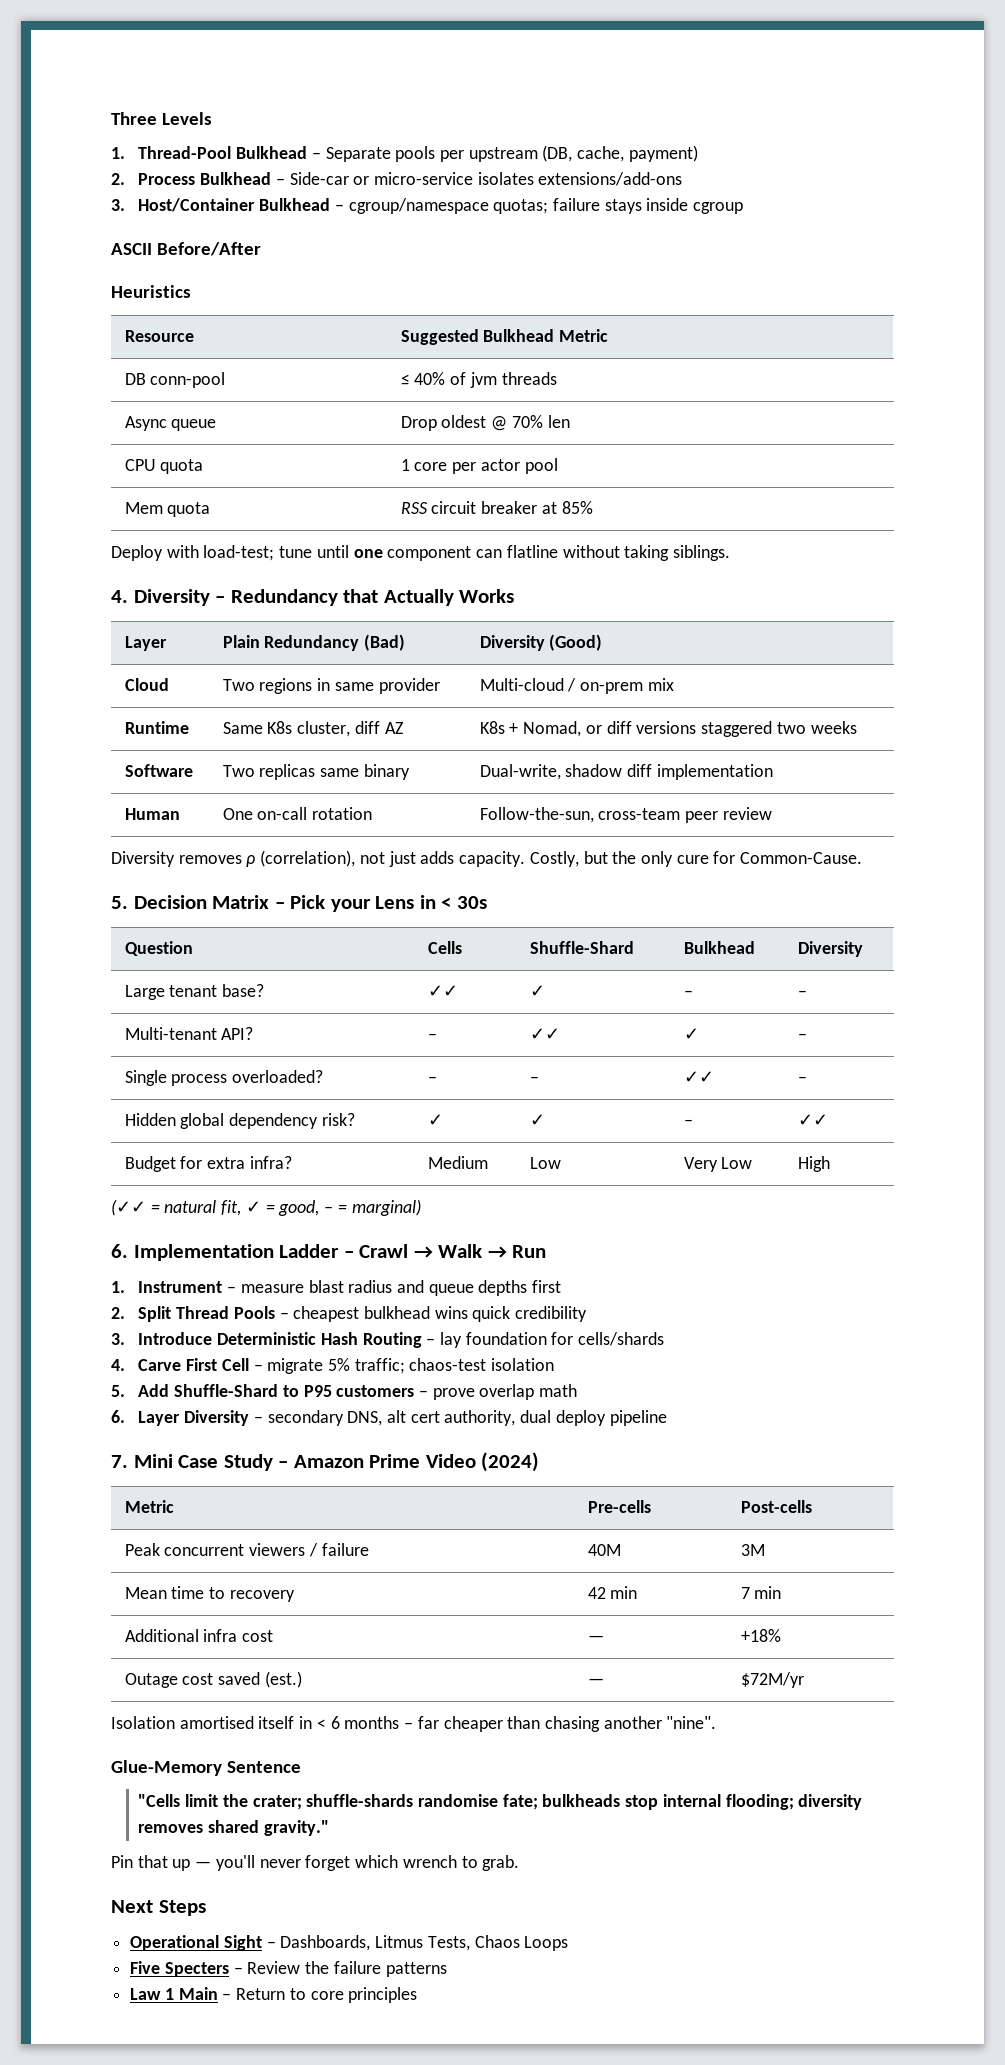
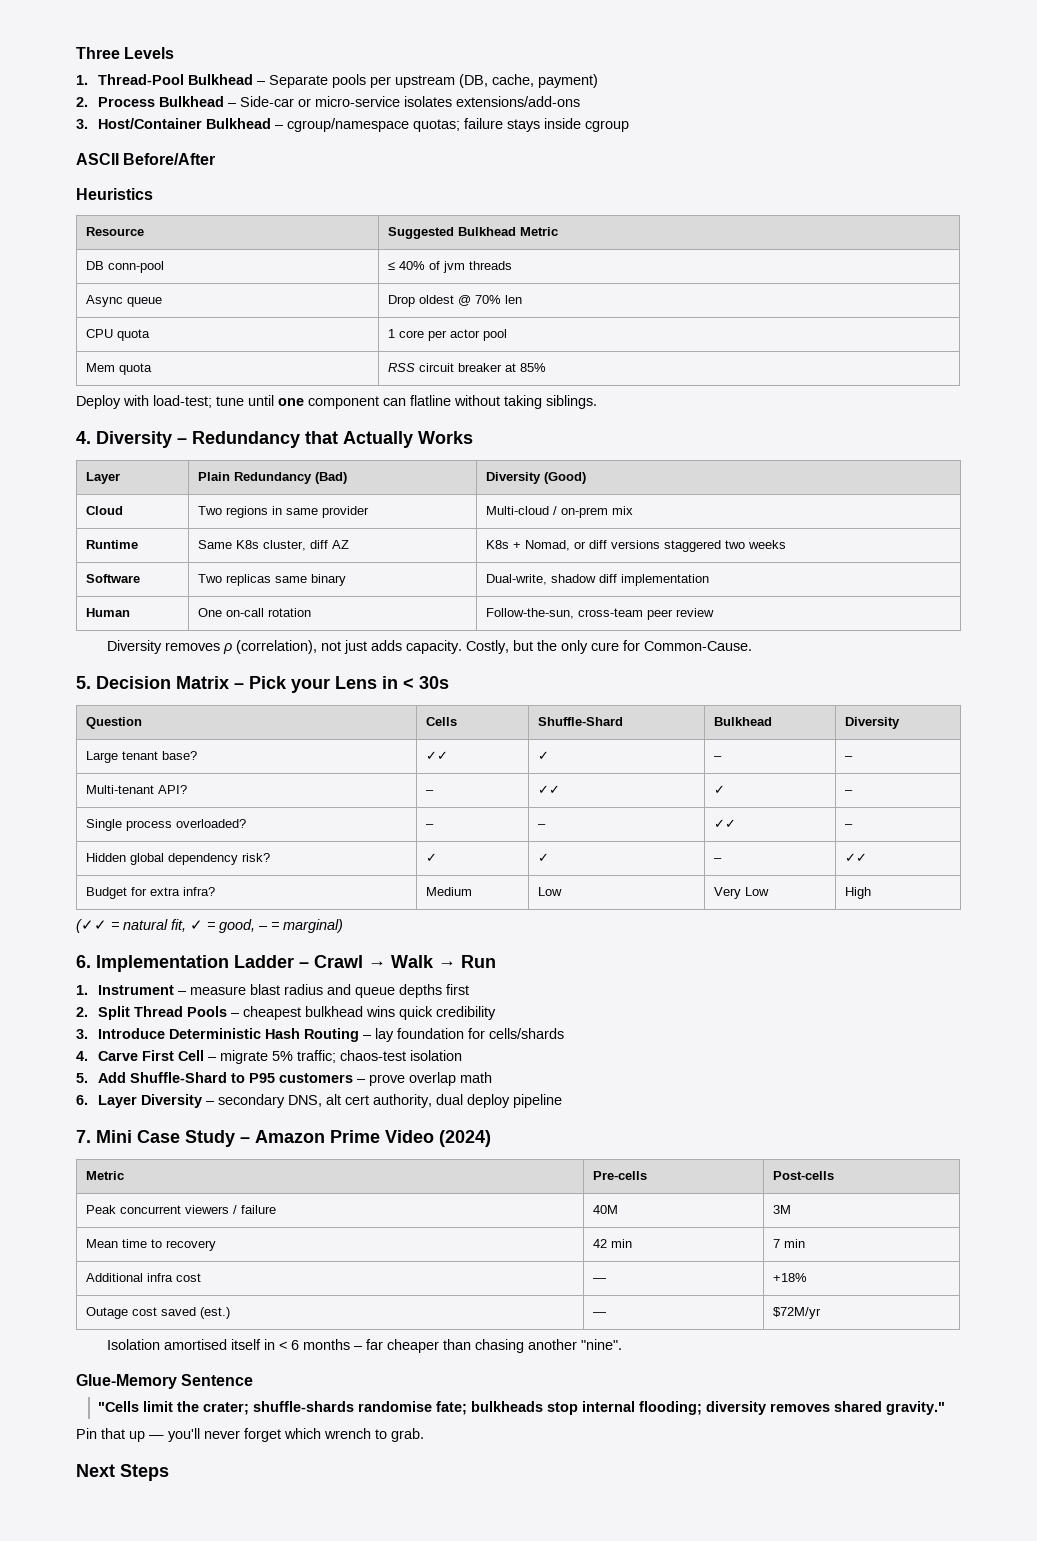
- Operational Sight – Dashboards, Litmus Tests, Chaos Loops
- Five Specters – Review the failure patterns
- Law 1 Main – Return to core principles

